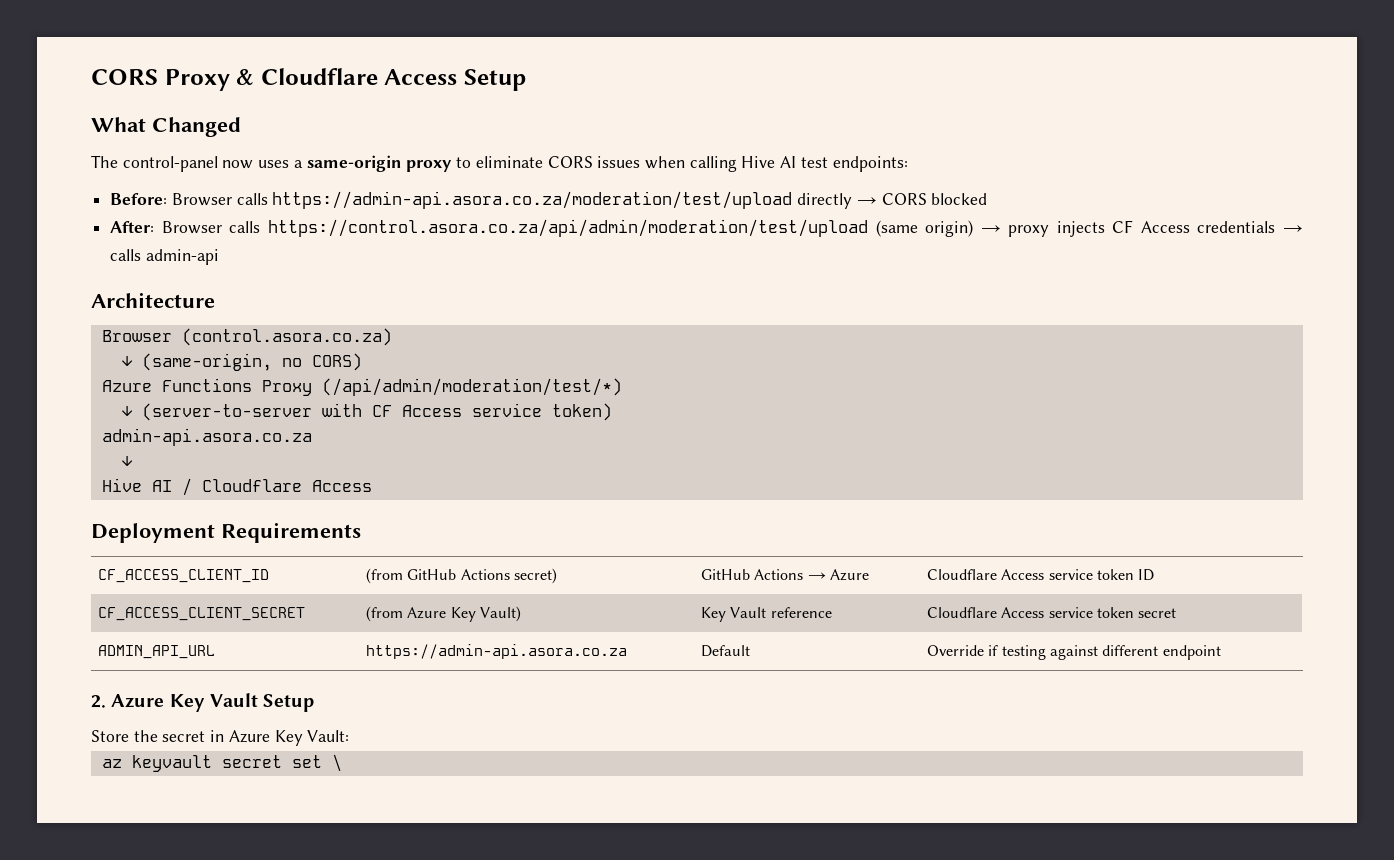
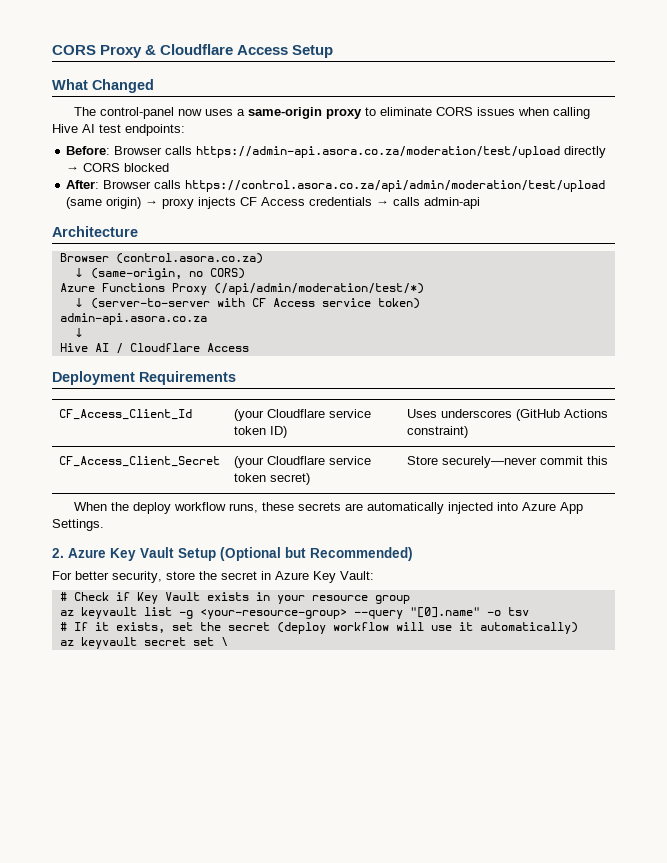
- CF_ACCESS_CLIENT_ID | (from GitHub Actions secret) | GitHub Actions → Azure | Cloudflare Access service token ID
- CF_ACCESS_CLIENT_SECRET | (from Azure Key Vault) | Key Vault reference | Cloudflare Access service token secret
- ADMIN_API_URL | https://admin-api.asora.co.za | Default | Override if testing against different endpoint
+ CF_Access_Client_Id | (your Cloudflare service token ID) | Uses underscores (GitHub Actions constraint)
+ CF_Access_Client_Secret | (your Cloudflare service token secret) | Store securely—never commit this
+ When the deploy workflow runs, these secrets are automatically injected into Azure App Settings.
- 2. Azure Key Vault Setup
- Store the secret in Azure Key Vault:
+ 2. Azure Key Vault Setup (Optional but Recommended)
+ For better security, store the secret in Azure Key Vault:
+ # Check if Key Vault exists in your resource group
+ az keyvault list -g <your-resource-group> --query "[0].name" -o tsv
+ # If it exists, set the secret (deploy workflow will use it automatically)

